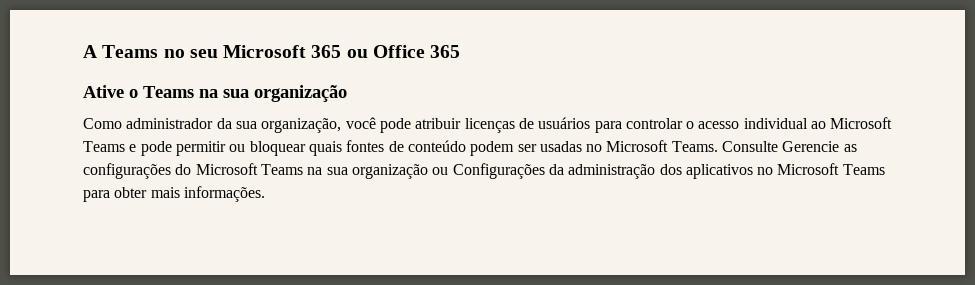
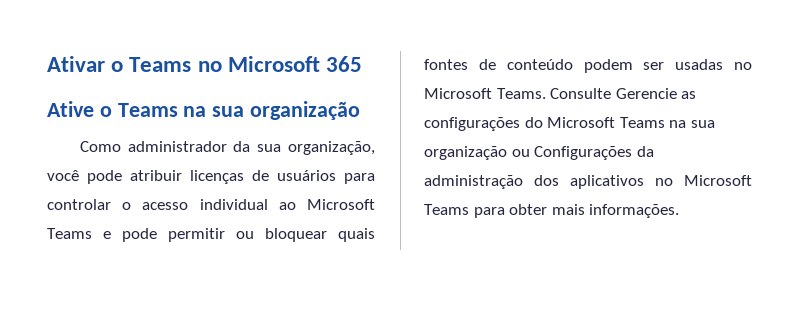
- A Teams no seu Microsoft 365 ou Office 365
+ Ativar o Teams no Microsoft 365

